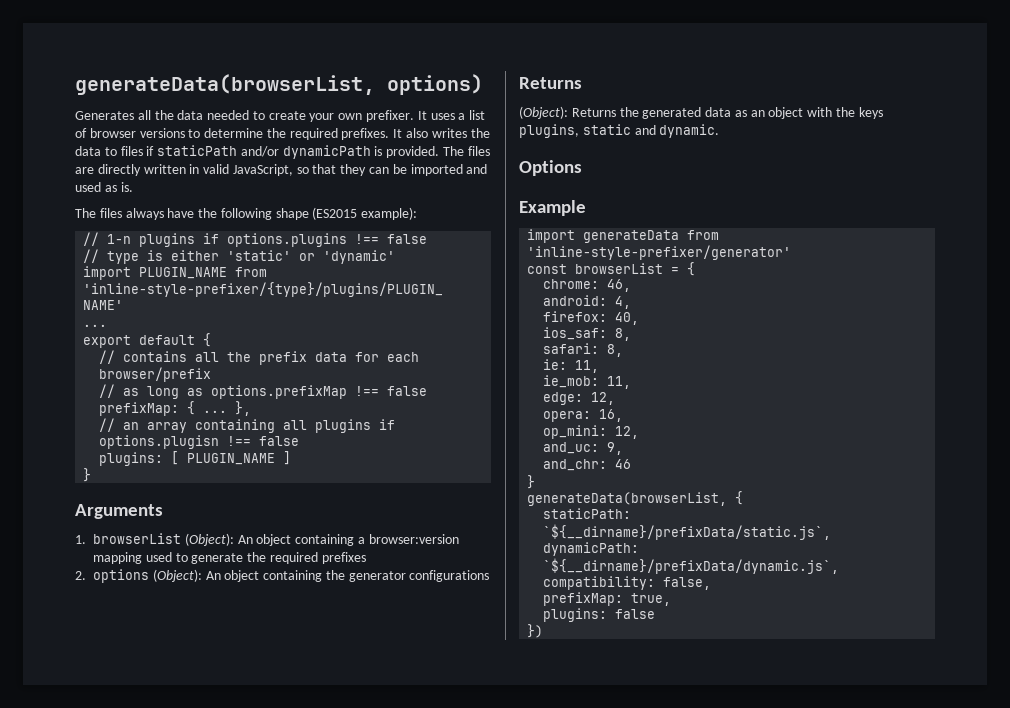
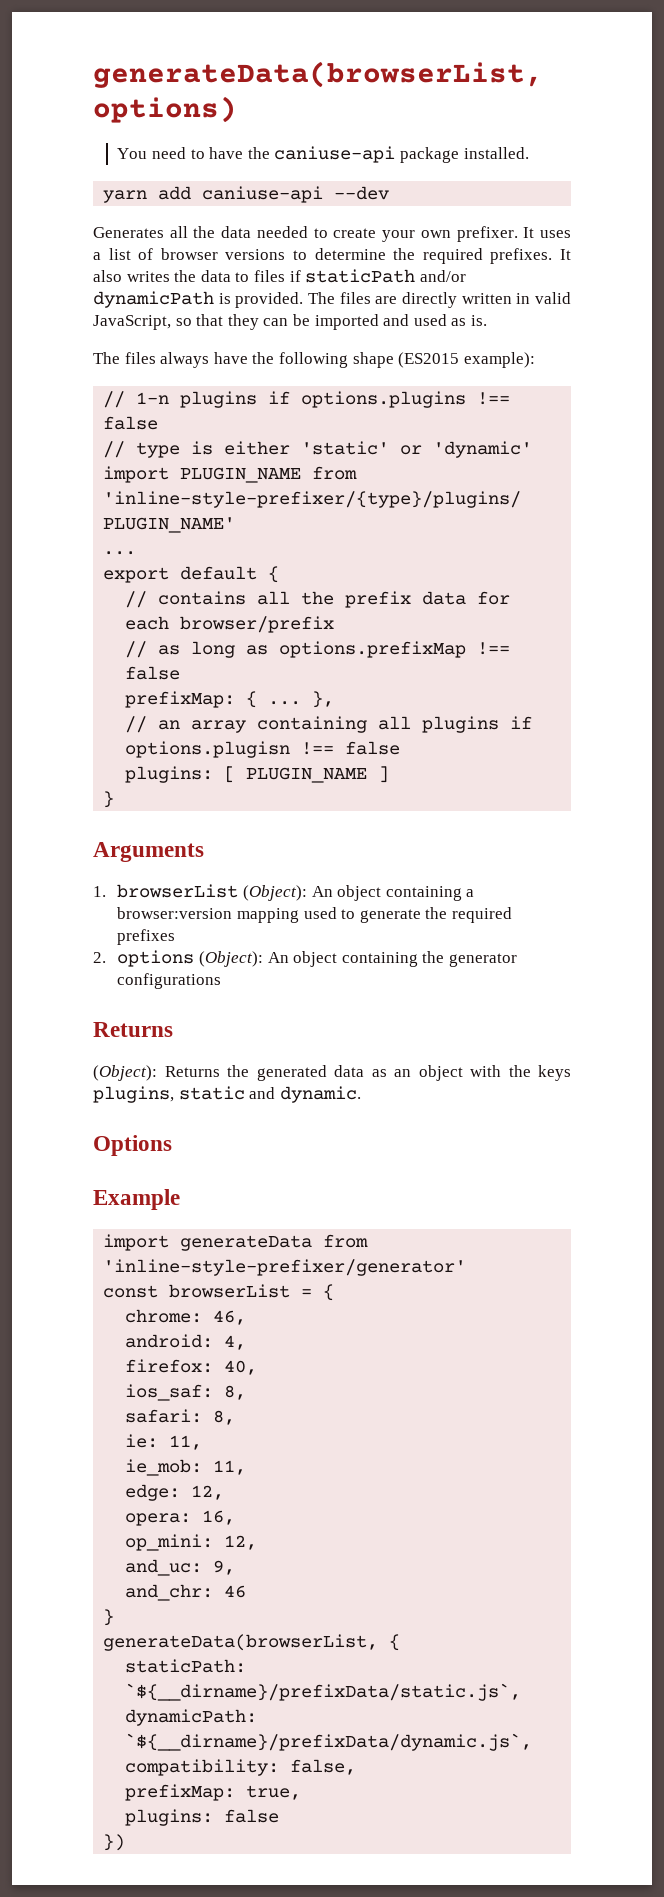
+ You need to have the caniuse-api package installed.
+ yarn add caniuse-api --dev

